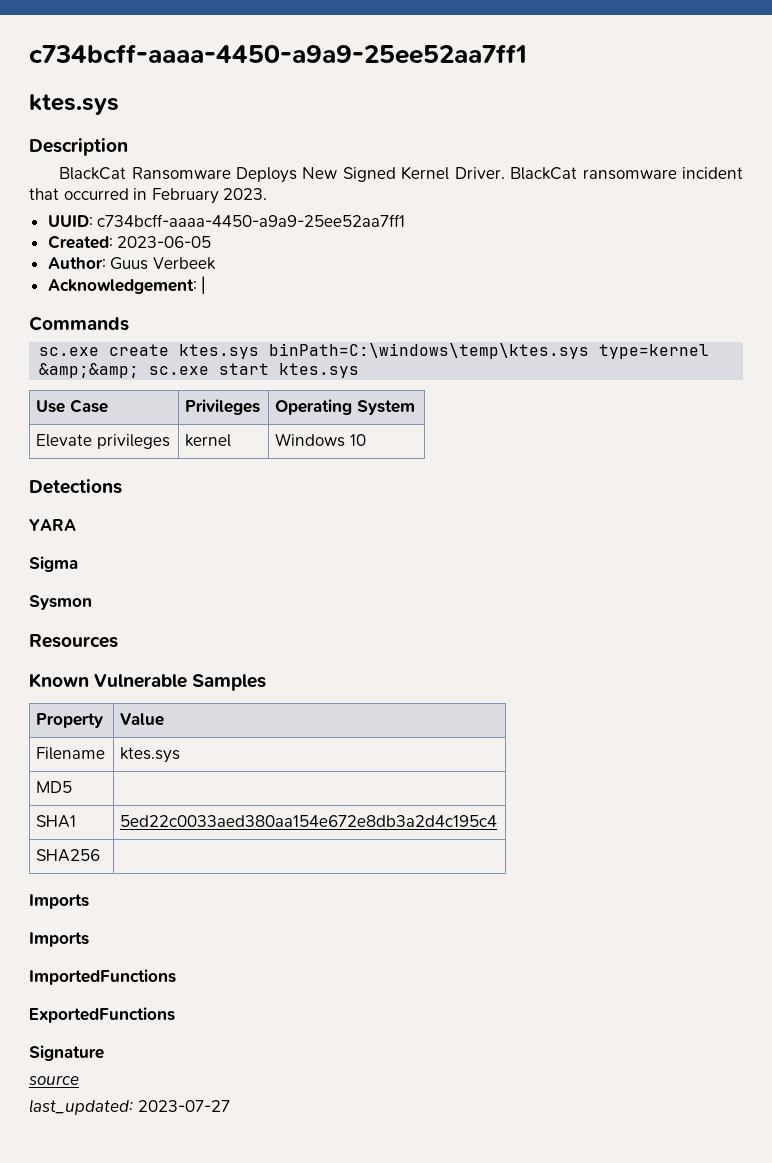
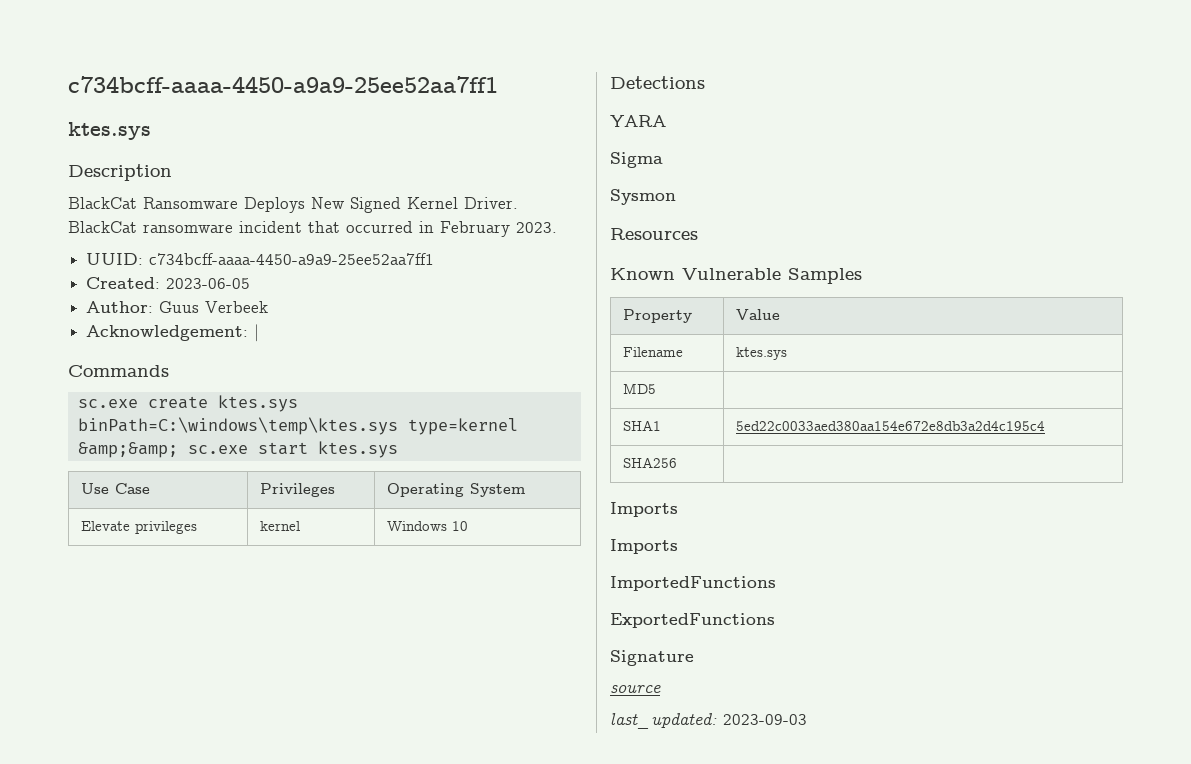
- last_updated: 2023-07-27
+ last_updated: 2023-09-03

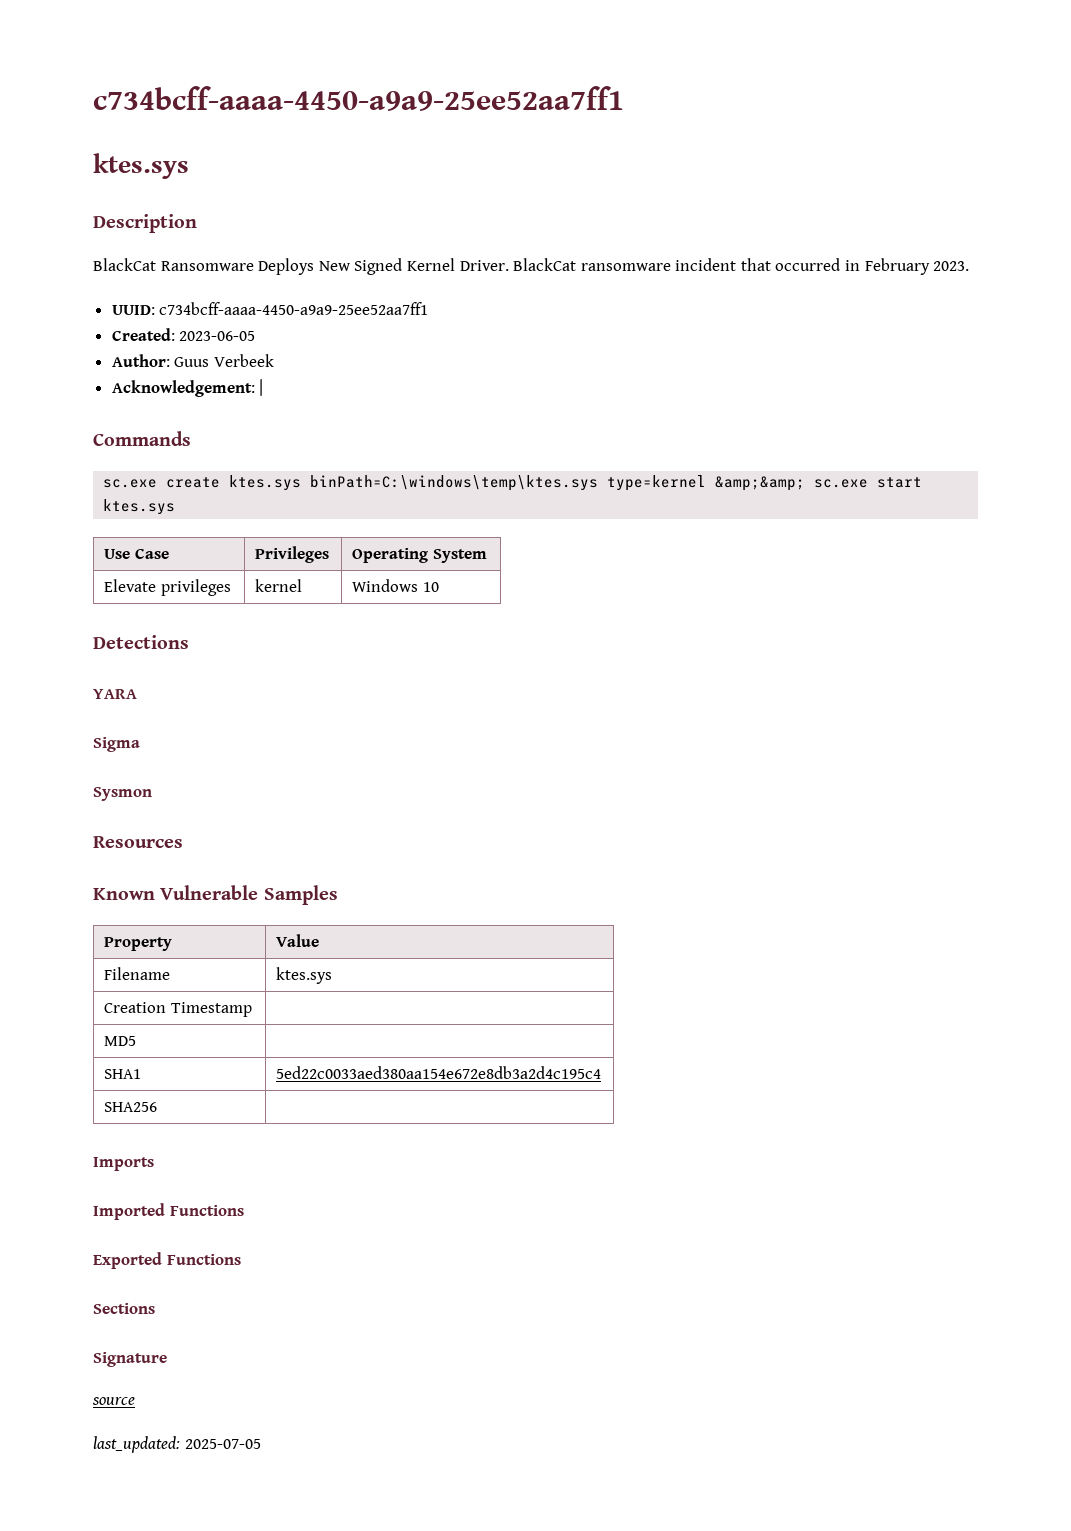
+ Creation Timestamp |
  SHA256 |
  Imports
- Imports
- ImportedFunctions
- ExportedFunctions
+ Imported Functions
+ Exported Functions
+ Sections
- last_updated: 2023-09-03
+ last_updated: 2025-07-05

